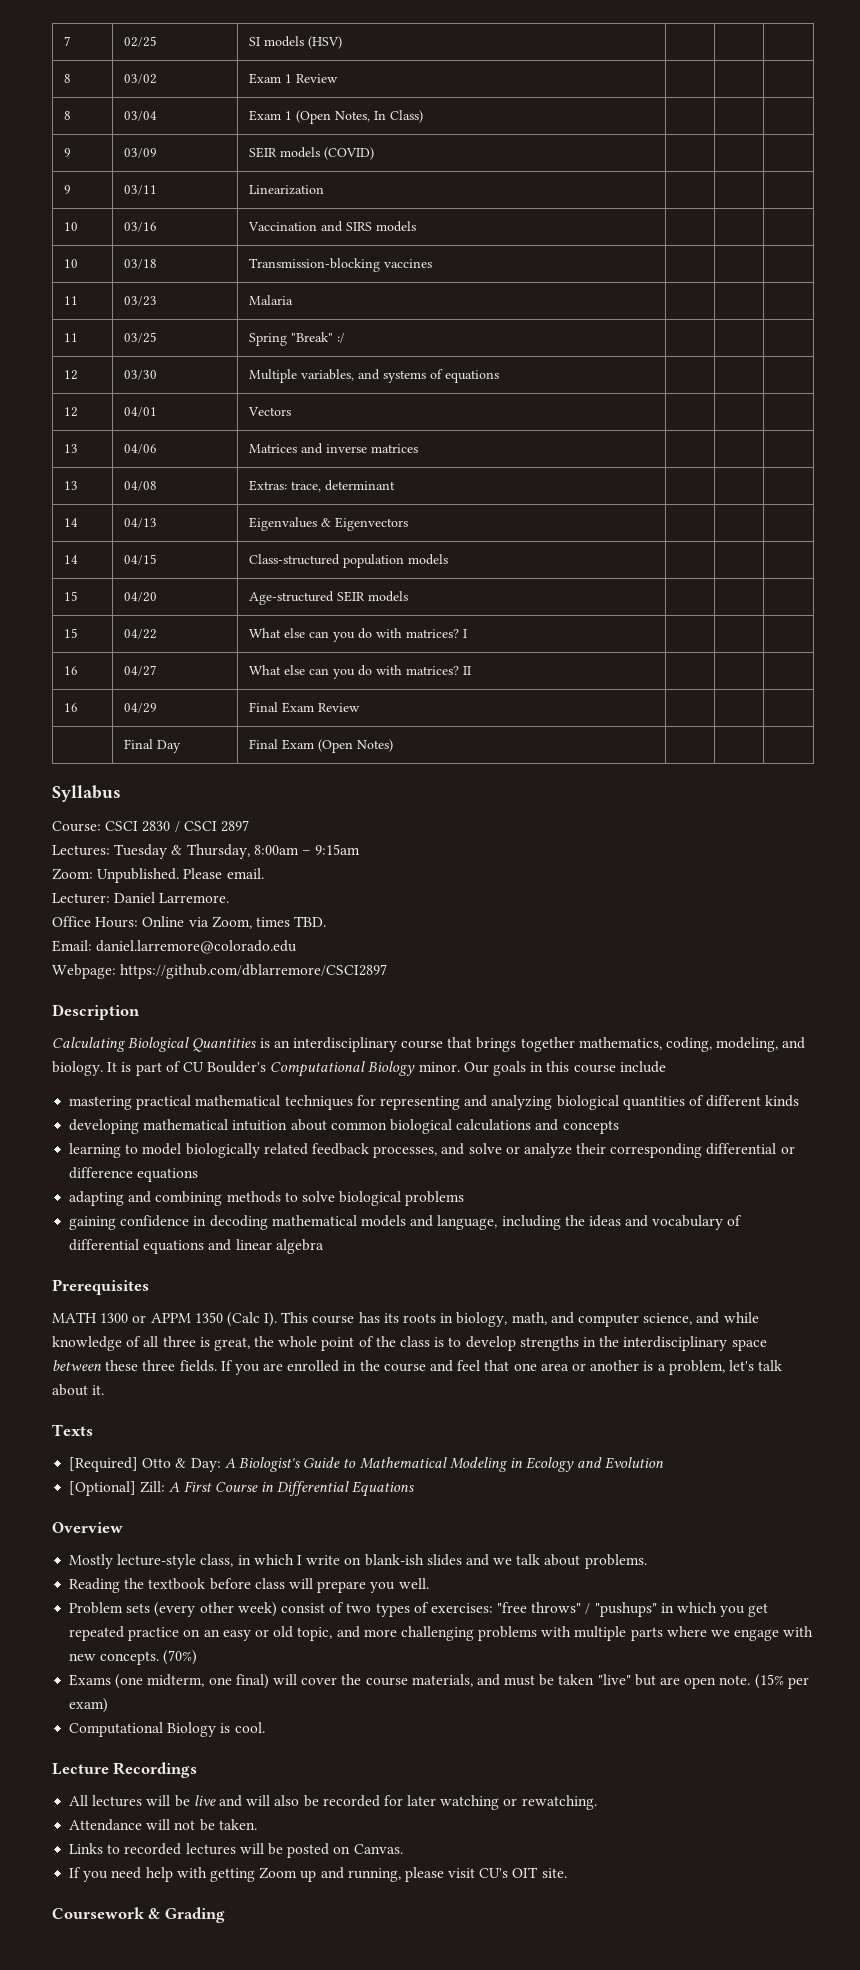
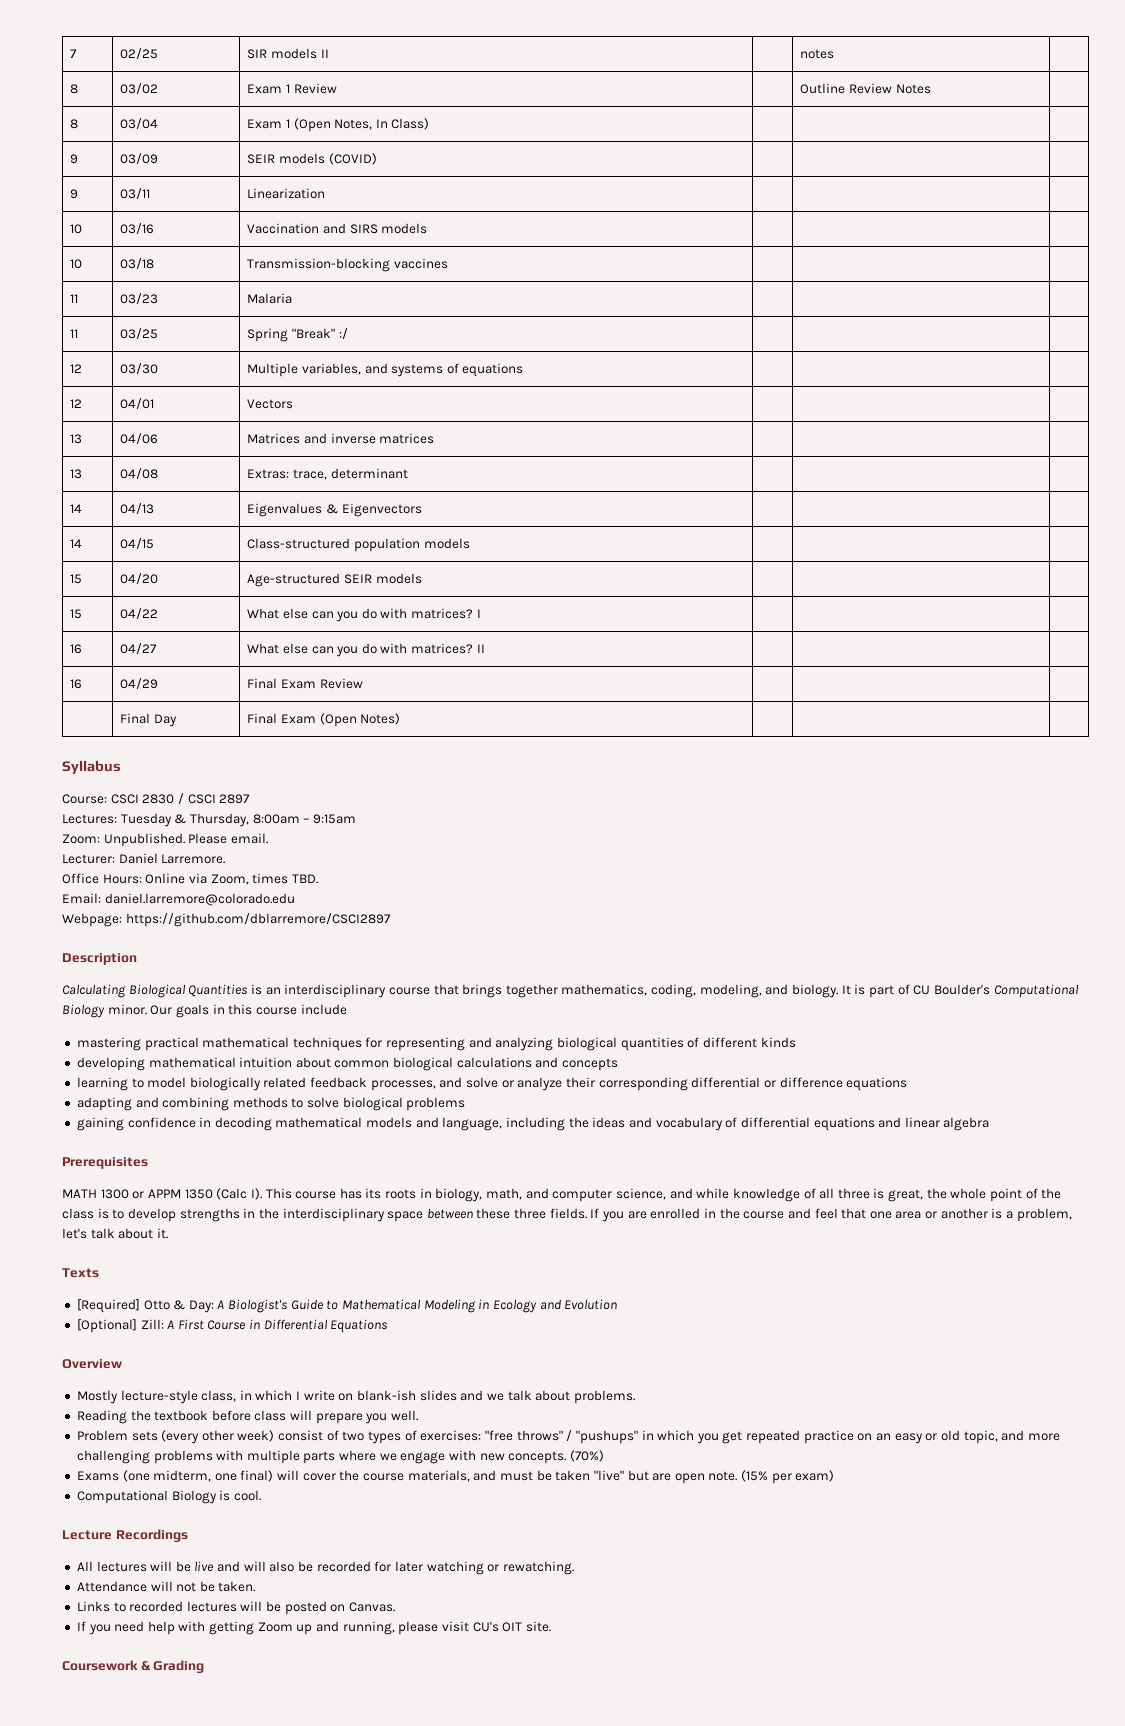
- 7 | 02/25 | SI models (HSV) | | |
+ 7 | 02/25 | SIR models II | | notes |
- 8 | 03/02 | Exam 1 Review | | |
+ 8 | 03/02 | Exam 1 Review | | Outline Review Notes |

